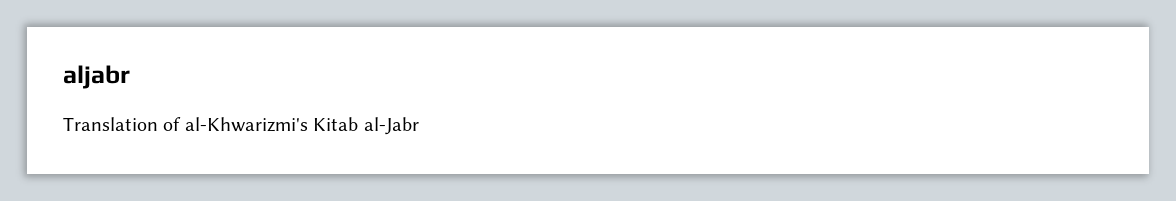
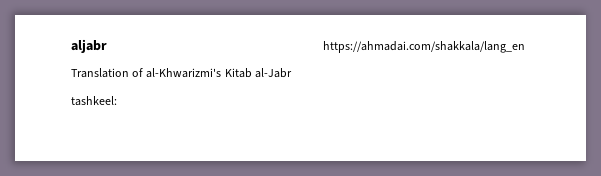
+ tashkeel: https://ahmadai.com/shakkala/lang_en

